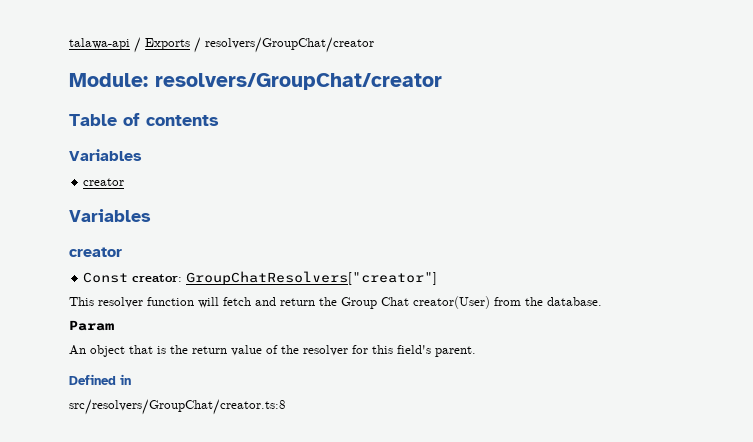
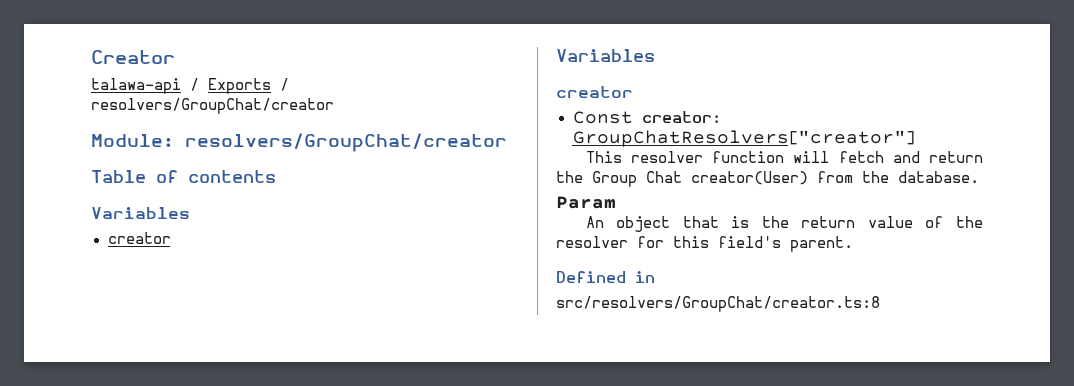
+ Creator

